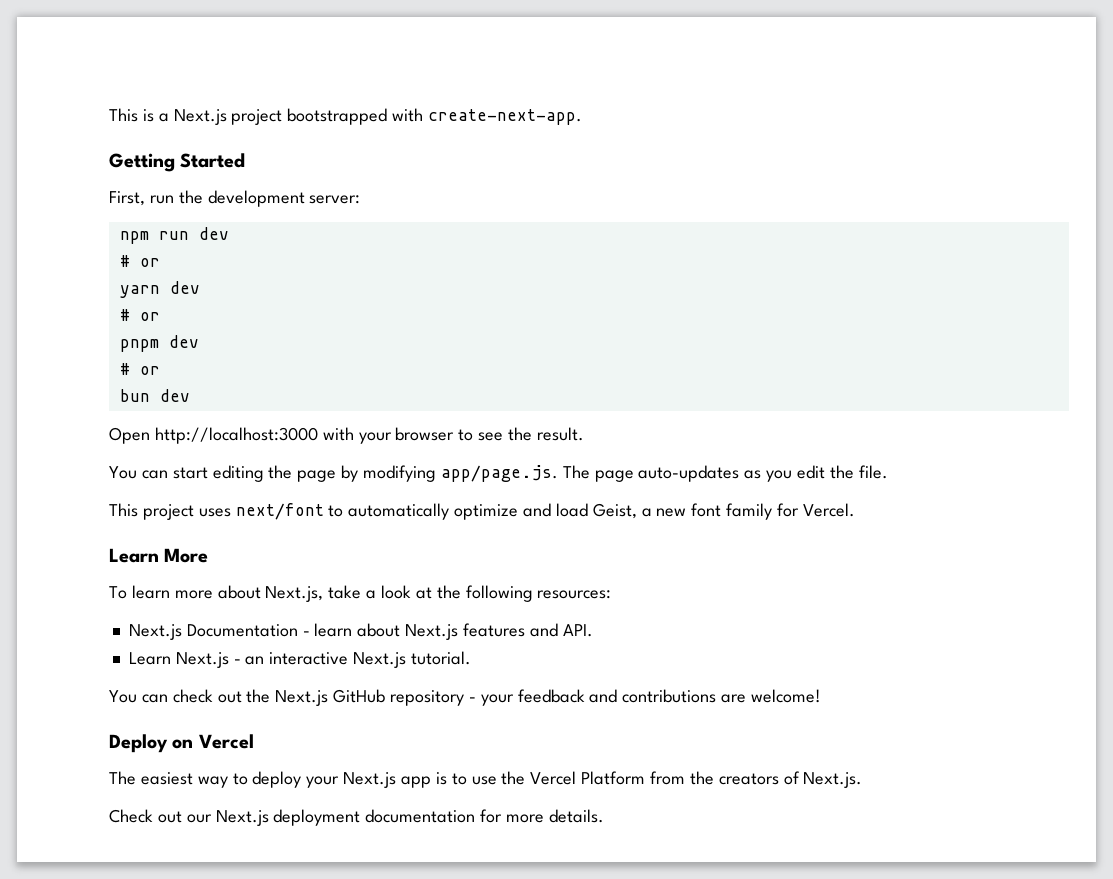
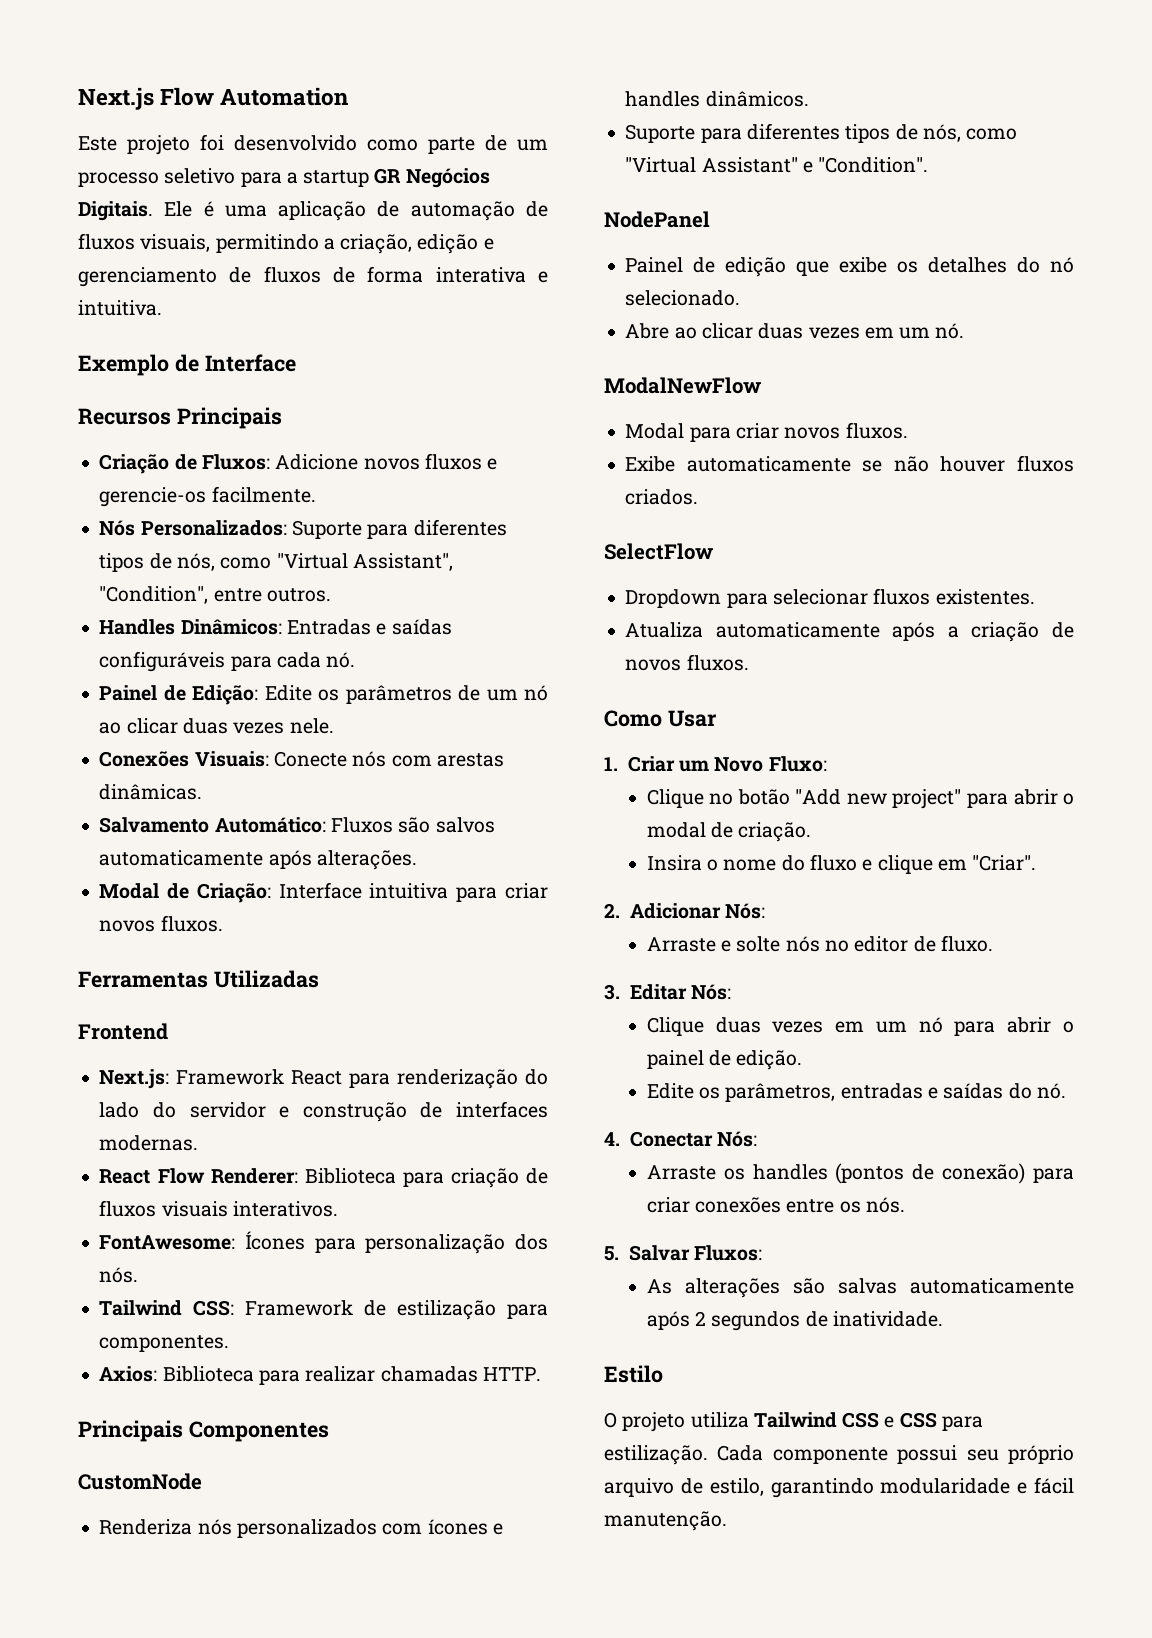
- This is a Next.js project bootstrapped with create-next-app.
- Getting Started
- First, run the development server:
- npm run dev
- # or
- yarn dev
- # or
- pnpm dev
- # or
- bun dev
- Open http://localhost:3000 with your browser to see the result.
- You can start editing the page by modifying app/page.js. The page auto-updates as you edit the file.
- This project uses next/font to automatically optimize and load Geist, a new font family for Vercel.
- Learn More
- To learn more about Next.js, take a look at the following resources:
- Next.js Documentation - learn about Next.js features and API.
- Learn Next.js - an interactive Next.js tutorial.
- You can check out the Next.js GitHub repository - your feedback and contributions are welcome!
- Deploy on Vercel
- The easiest way to deploy your Next.js app is to use the Vercel Platform from the creators of Next.js.
- Check out our Next.js deployment documentation for more details.
+ Next.js Flow Automation
+ Este projeto foi desenvolvido como parte de um processo seletivo para a startup GR Negócios Digitais. Ele é uma aplicação de automação de fluxos visuais, permitindo a criação, edição e gerenciamento de fluxos de forma interativa e intuitiva.
+ Exemplo de Interface
+ Recursos Principais
+ Criação de Fluxos: Adicione novos fluxos e gerencie-os facilmente.
+ Nós Personalizados: Suporte para diferentes tipos de nós, como "Virtual Assistant", "Condition", entre outros.
+ Handles Dinâmicos: Entradas e saídas configuráveis para cada nó.
+ Painel de Edição: Edite os parâmetros de um nó ao clicar duas vezes nele.
+ Conexões Visuais: Conecte nós com arestas dinâmicas.
+ Salvamento Automático: Fluxos são salvos automaticamente após alterações.
+ Modal de Criação: Interface intuitiva para criar novos fluxos.
+ Ferramentas Utilizadas
+ Frontend
+ Next.js: Framework React para renderização do lado do servidor e construção de interfaces modernas.
+ React Flow Renderer: Biblioteca para criação de fluxos visuais interativos.
+ FontAwesome: Ícones para personalização dos nós.
+ Tailwind CSS: Framework de estilização para componentes.
+ Axios: Biblioteca para realizar chamadas HTTP.
+ Principais Componentes
+ CustomNode
+ Renderiza nós personalizados com ícones e handles dinâmicos.
+ Suporte para diferentes tipos de nós, como "Virtual Assistant" e "Condition".
+ NodePanel
+ Painel de edição que exibe os detalhes do nó selecionado.
+ Abre ao clicar duas vezes em um nó.
+ ModalNewFlow
+ Modal para criar novos fluxos.
+ Exibe automaticamente se não houver fluxos criados.
+ SelectFlow
+ Dropdown para selecionar fluxos existentes.
+ Atualiza automaticamente após a criação de novos fluxos.
+ Como Usar
+ 1. Criar um Novo Fluxo:
+ Clique no botão "Add new project" para abrir o modal de criação.
+ Insira o nome do fluxo e clique em "Criar".
+ 2. Adicionar Nós:
+ Arraste e solte nós no editor de fluxo.
+ 3. Editar Nós:
+ Clique duas vezes em um nó para abrir o painel de edição.
+ Edite os parâmetros, entradas e saídas do nó.
+ 4. Conectar Nós:
+ Arraste os handles (pontos de conexão) para criar conexões entre os nós.
+ 5. Salvar Fluxos:
+ As alterações são salvas automaticamente após 2 segundos de inatividade.
+ Estilo
+ O projeto utiliza Tailwind CSS e CSS para estilização. Cada componente possui seu próprio arquivo de estilo, garantindo modularidade e fácil manutenção.

